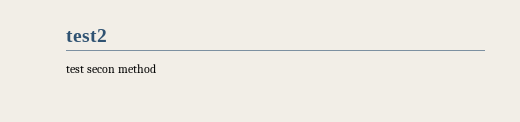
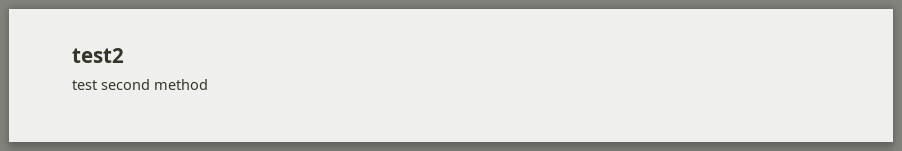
- test secon method
+ test second method

